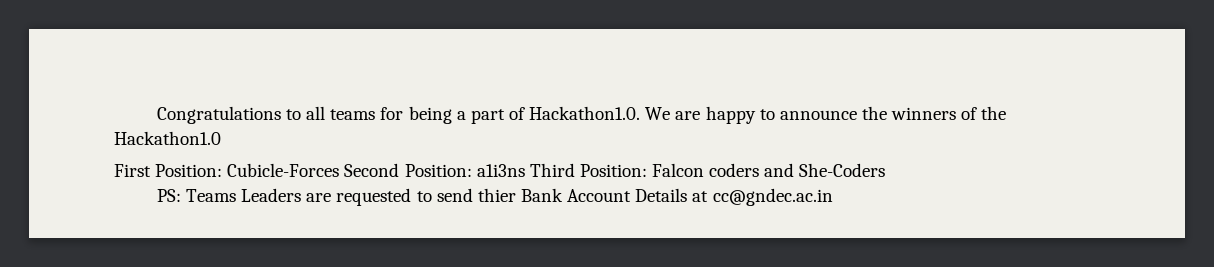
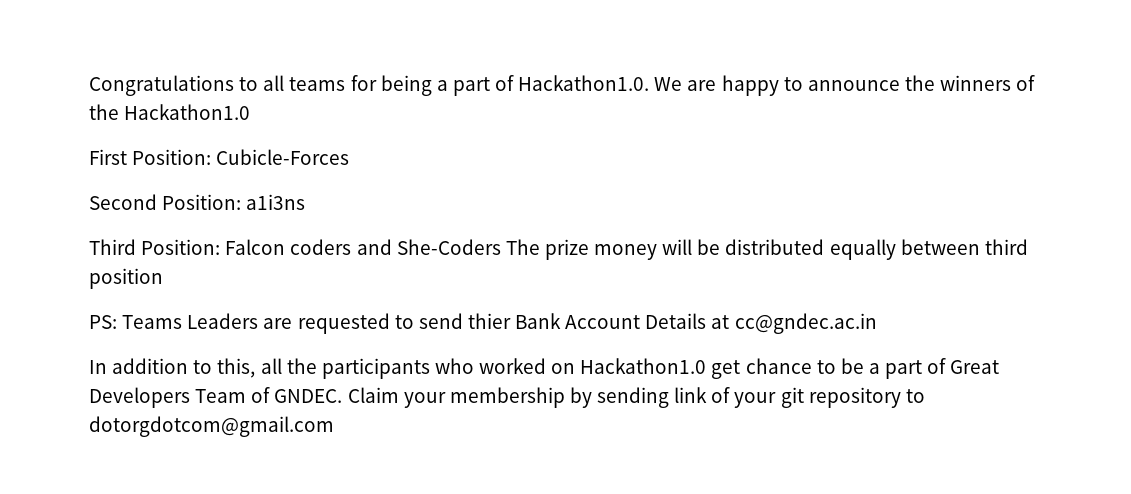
- First Position: Cubicle-Forces Second Position: a1i3ns Third Position: Falcon coders and She-Coders
+ First Position: Cubicle-Forces
+ Second Position: a1i3ns
+ Third Position: Falcon coders and She-Coders The prize money will be distributed equally between third position
+ In addition to this, all the participants who worked on Hackathon1.0 get chance to be a part of Great Developers Team of GNDEC. Claim your membership by sending link of your git repository to dotorgdotcom@gmail.com

